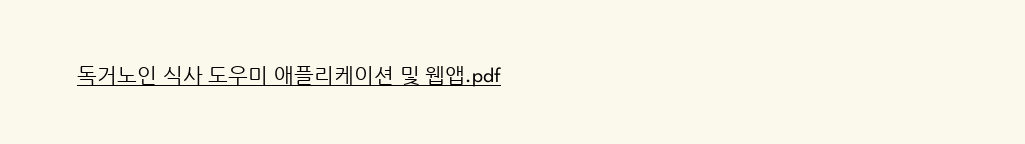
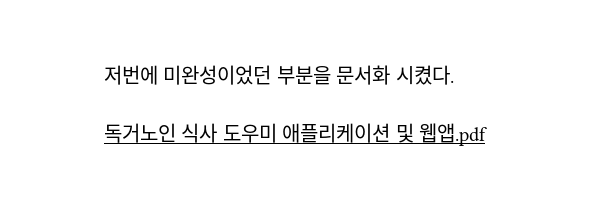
+ 저번에 미완성이었던 부분을 문서화 시켰다.

